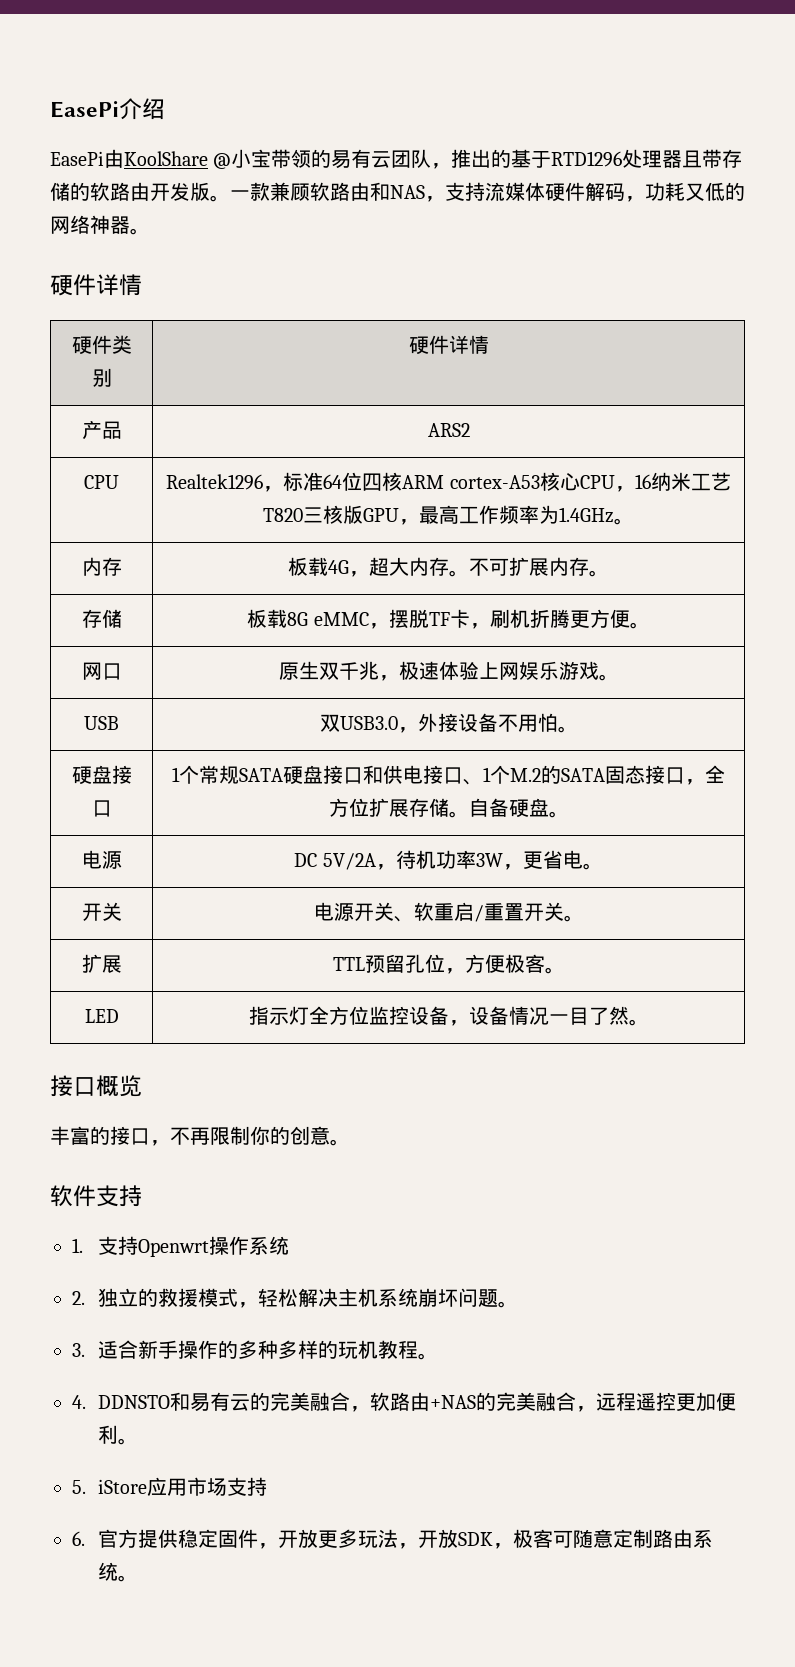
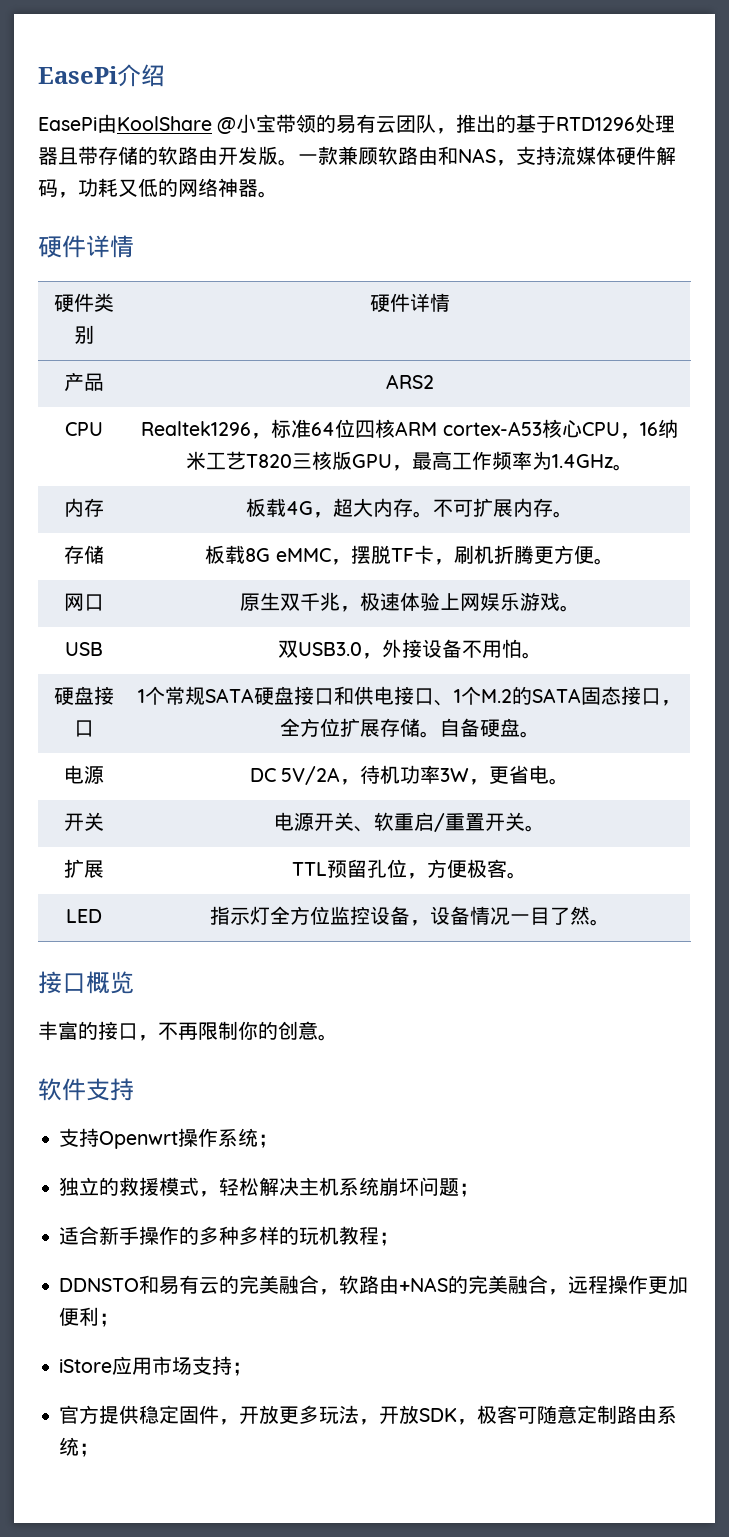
- 1.支持Openwrt操作系统
- 2.独立的救援模式，轻松解决主机系统崩坏问题。
- 3.适合新手操作的多种多样的玩机教程。
- 4. DDNSTO和易有云的完美融合，软路由+NAS的完美融合，远程遥控更加便利。
- 5. iStore应用市场支持
- 6.官方提供稳定固件，开放更多玩法，开放SDK，极客可随意定制路由系统。
+ 支持Openwrt操作系统；
+ 独立的救援模式，轻松解决主机系统崩坏问题；
+ 适合新手操作的多种多样的玩机教程；
+ DDNSTO和易有云的完美融合，软路由+NAS的完美融合，远程操作更加便利；
+ iStore应用市场支持；
+ 官方提供稳定固件，开放更多玩法，开放SDK，极客可随意定制路由系统；

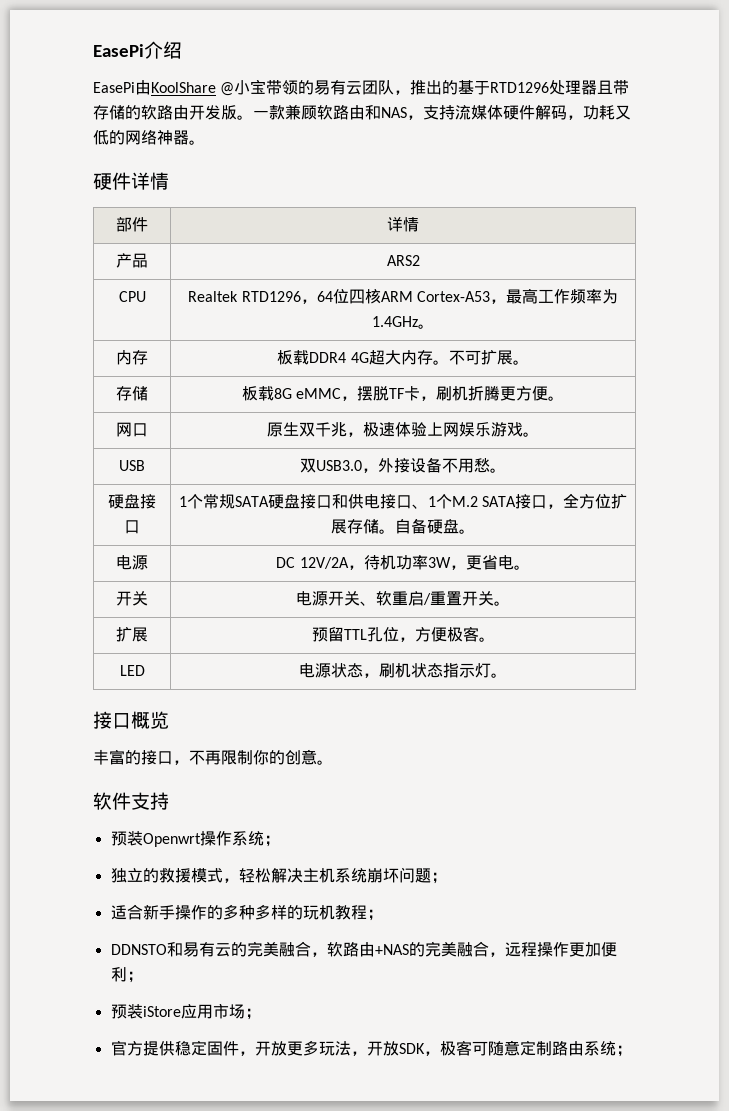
- 硬件类别 | 硬件详情
+ 部件 | 详情
- CPU | Realtek1296，标准64位四核ARM cortex-A53核心CPU，16纳米工艺T820三核版GPU，最高工作频率为1.4GHz。
+ CPU | Realtek RTD1296，64位四核ARM Cortex-A53，最高工作频率为1.4GHz。
- 内存 | 板载4G，超大内存。不可扩展内存。
+ 内存 | 板载DDR4 4G超大内存。不可扩展。
- USB | 双USB3.0，外接设备不用怕。
+ USB | 双USB3.0，外接设备不用愁。
- 硬盘接口 | 1个常规SATA硬盘接口和供电接口、1个M.2的SATA固态接口，全方位扩展存储。自备硬盘。
+ 硬盘接口 | 1个常规SATA硬盘接口和供电接口、1个M.2 SATA接口，全方位扩展存储。自备硬盘。
- 电源 | DC 5V/2A，待机功率3W，更省电。
+ 电源 | DC 12V/2A，待机功率3W，更省电。
- 扩展 | TTL预留孔位，方便极客。
+ 扩展 | 预留TTL孔位，方便极客。
- LED | 指示灯全方位监控设备，设备情况一目了然。
+ LED | 电源状态，刷机状态指示灯。
- 支持Openwrt操作系统；
+ 预装Openwrt操作系统；
- iStore应用市场支持；
+ 预装iStore应用市场；

